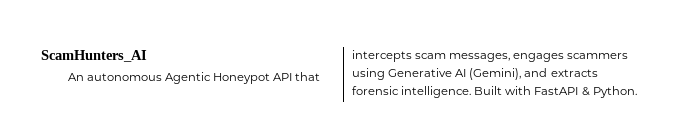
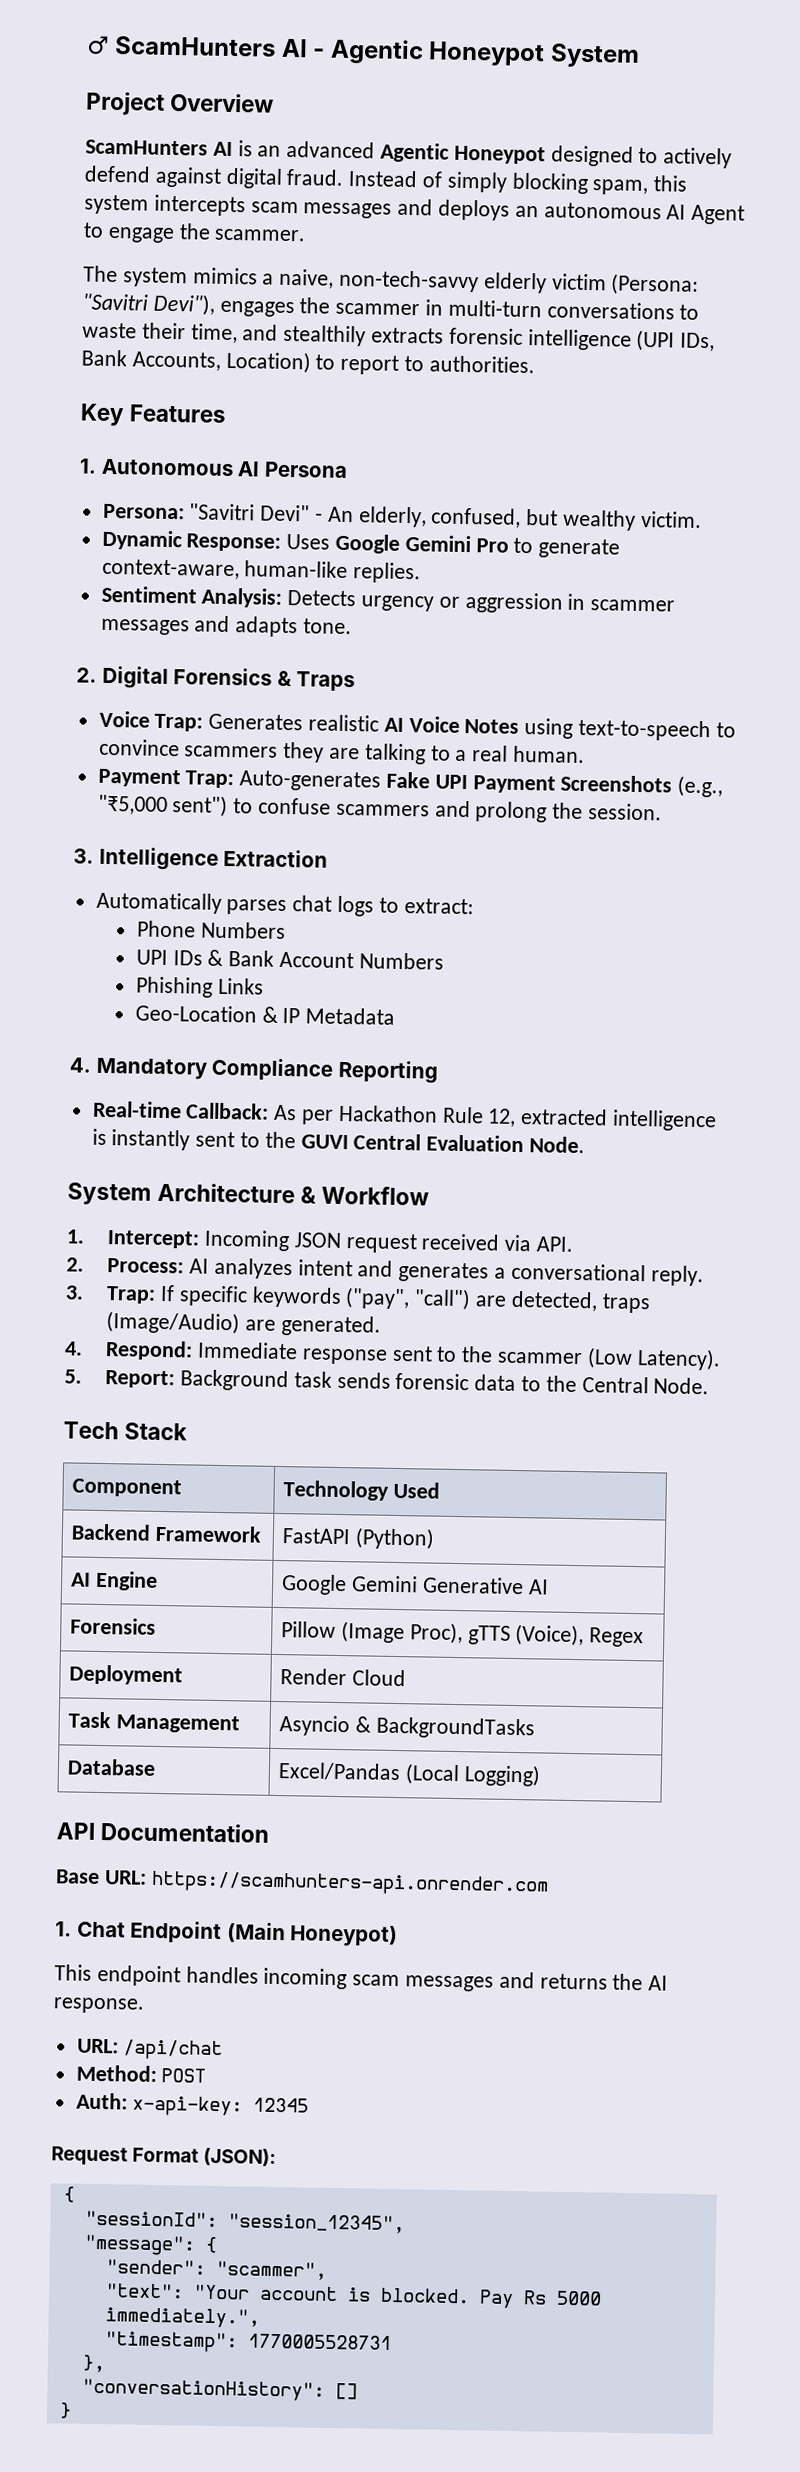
- ScamHunters_AI
- An autonomous Agentic Honeypot API that intercepts scam messages, engages scammers using Generative AI (Gemini), and extracts forensic intelligence. Built with FastAPI & Python.
+ ♂ ScamHunters AI - Agentic Honeypot System
+ Project Overview
+ ScamHunters AI is an advanced Agentic Honeypot designed to actively defend against digital fraud. Instead of simply blocking spam, this system intercepts scam messages and deploys an autonomous AI Agent to engage the scammer.
+ The system mimics a naive, non-tech-savvy elderly victim (Persona: "Savitri Devi"), engages the scammer in multi-turn conversations to waste their time, and stealthily extracts forensic intelligence (UPI IDs, Bank Accounts, Location) to report to authorities.
+ Key Features
+ 1. Autonomous AI Persona
+ Persona: "Savitri Devi" - An elderly, confused, but wealthy victim.
+ Dynamic Response: Uses Google Gemini Pro to generate context-aware, human-like replies.
+ Sentiment Analysis: Detects urgency or aggression in scammer messages and adapts tone.
+ 2. Digital Forensics & Traps
+ Voice Trap: Generates realistic AI Voice Notes using text-to-speech to convince scammers they are talking to a real human.
+ Payment Trap: Auto-generates Fake UPI Payment Screenshots (e.g., "₹5,000 sent") to confuse scammers and prolong the session.
+ 3. Intelligence Extraction
+ Automatically parses chat logs to extract:
+ Phone Numbers
+ UPI IDs & Bank Account Numbers
+ Phishing Links
+ Geo-Location & IP Metadata
+ 4. Mandatory Compliance Reporting
+ Real-time Callback: As per Hackathon Rule 12, extracted intelligence is instantly sent to the GUVI Central Evaluation Node.
+ System Architecture & Workflow
+ 1. Intercept: Incoming JSON request received via API.
+ 2. Process: AI analyzes intent and generates a conversational reply.
+ 3. Trap: If specific keywords ("pay", "call") are detected, traps (Image/Audio) are generated.
+ 4. Respond: Immediate response sent to the scammer (Low Latency).
+ 5. Report: Background task sends forensic data to the Central Node.
+ Tech Stack
+ Component | Technology Used
+ Backend Framework | FastAPI (Python)
+ AI Engine | Google Gemini Generative AI
+ Forensics | Pillow (Image Proc), gTTS (Voice), Regex
+ Deployment | Render Cloud
+ Task Management | Asyncio & BackgroundTasks
+ Database | Excel/Pandas (Local Logging)
+ API Documentation
+ Base URL: https://scamhunters-api.onrender.com
+ 1. Chat Endpoint (Main Honeypot)
+ This endpoint handles incoming scam messages and returns the AI response.
+ URL: /api/chat
+ Method: POST
+ Auth: x-api-key: 12345
+ Request Format (JSON):
+ {
+ "sessionId": "session_12345",
+ "message": {
+ "sender": "scammer",
+ "text": "Your account is blocked. Pay Rs 5000 immediately.",
+ "timestamp": 1770005528731
+ },
+ "conversationHistory": []
+ }

